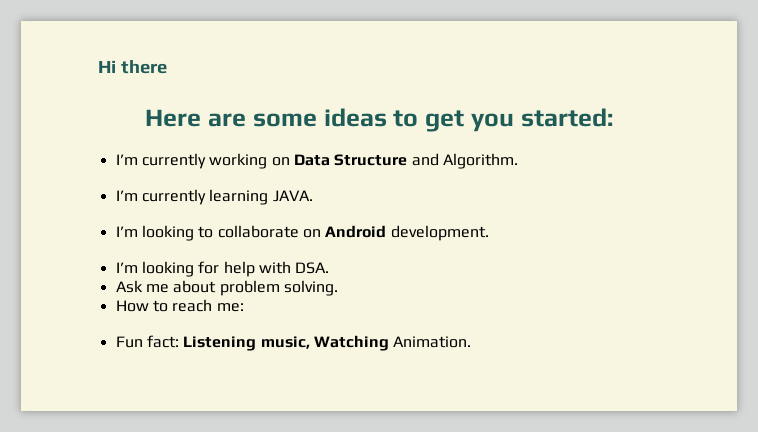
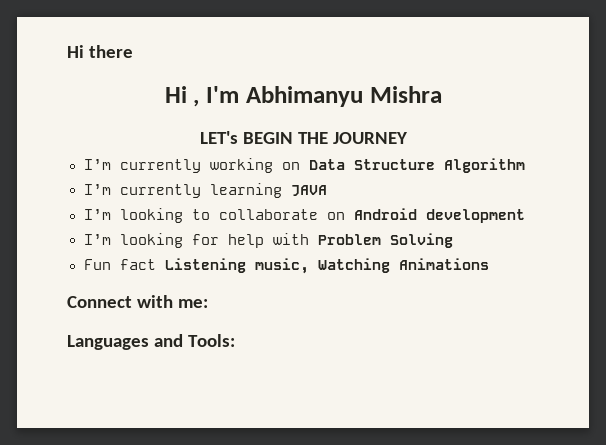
- Here are some ideas to get you started:
+ Hi , I'm Abhimanyu Mishra
+ LET's BEGIN THE JOURNEY
- I’m currently working on Data Structure and Algorithm.
+ I’m currently working on Data Structure Algorithm
- I’m currently learning JAVA.
+ I’m currently learning JAVA
- I’m looking to collaborate on Android development.
+ I’m looking to collaborate on Android development
- I’m looking for help with DSA.
- Ask me about problem solving.
- How to reach me:
+ I’m looking for help with Problem Solving
- Fun fact: Listening music, Watching Animation.
+ Fun fact Listening music, Watching Animations
+ Connect with me:
+ Languages and Tools:

